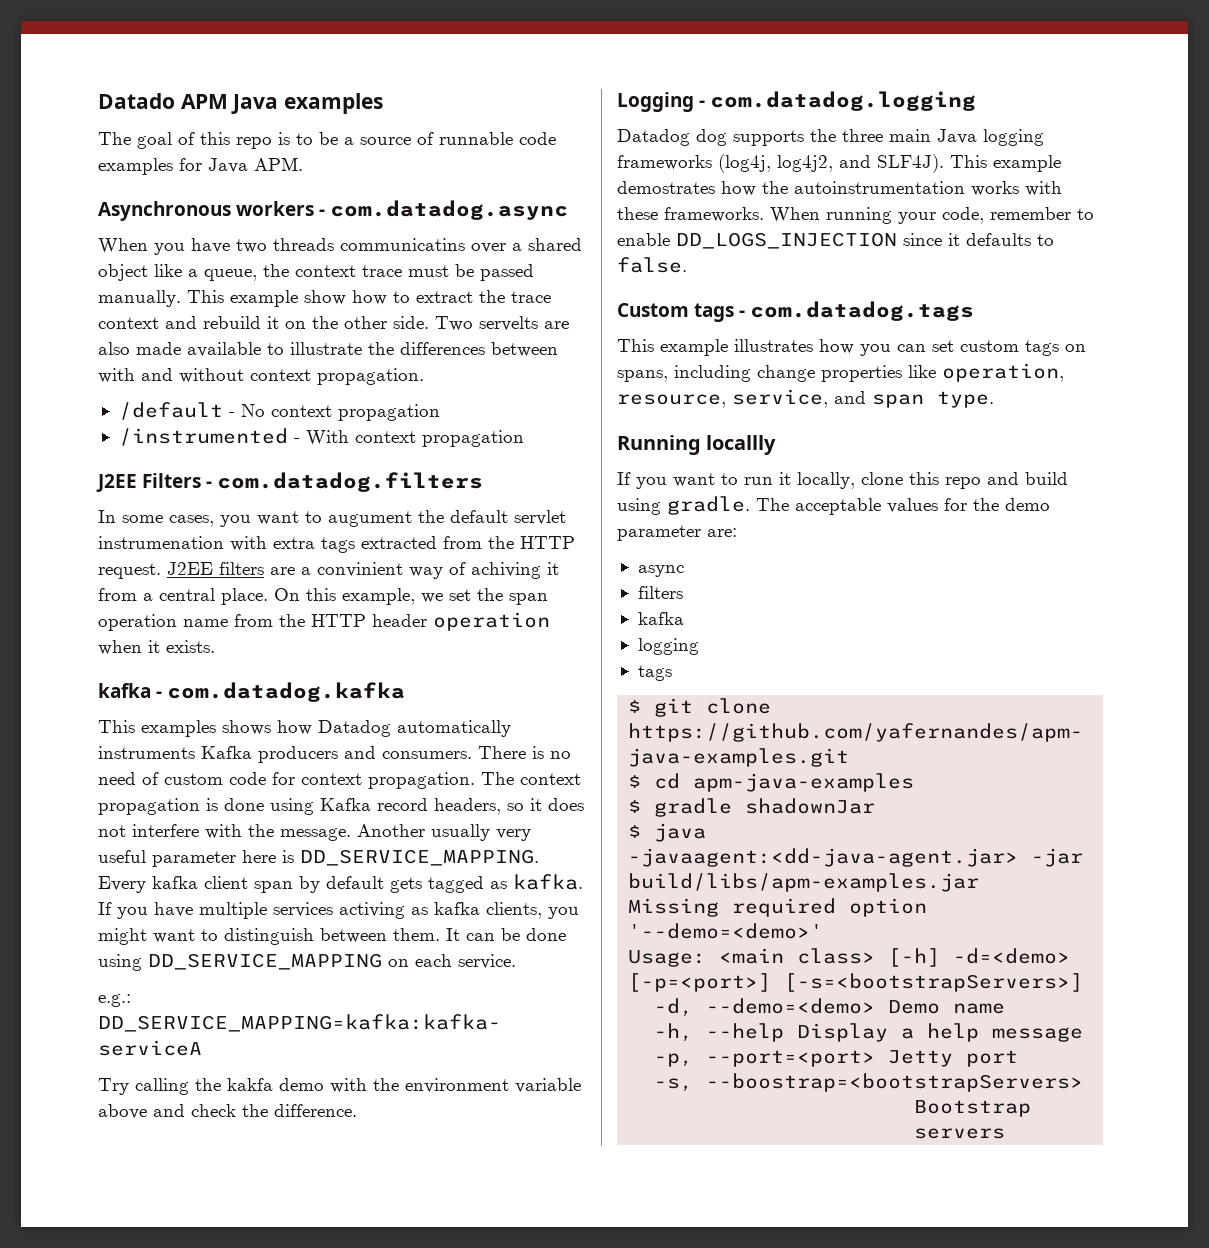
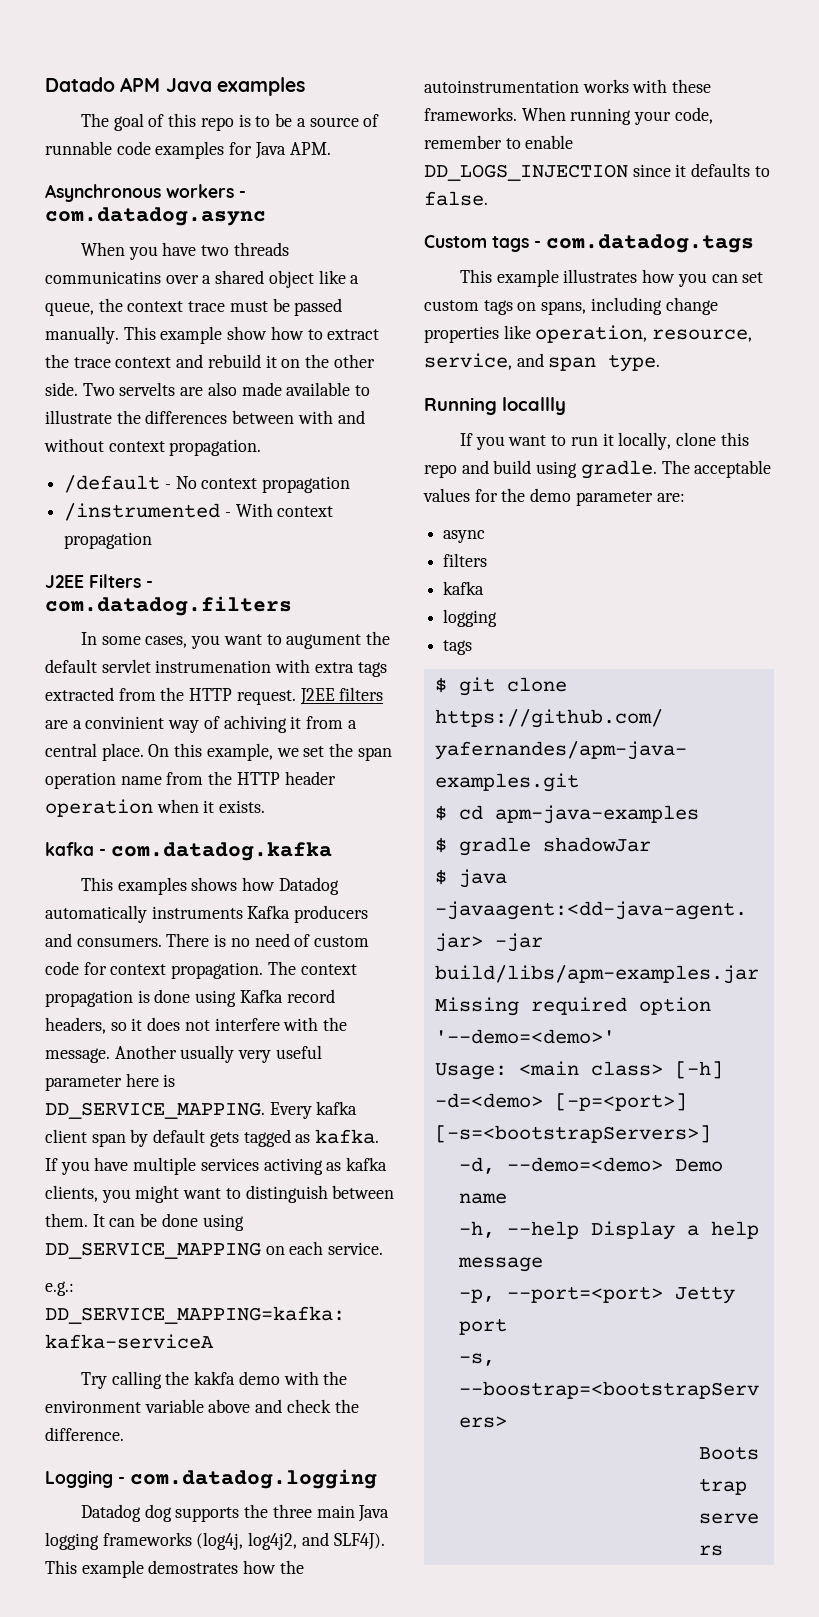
- $ gradle shadownJar
+ $ gradle shadowJar

